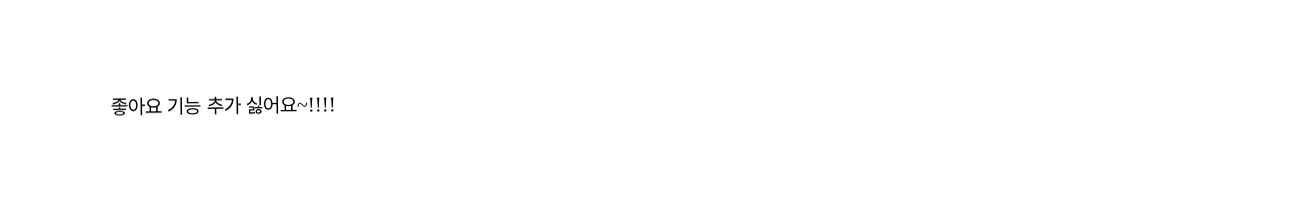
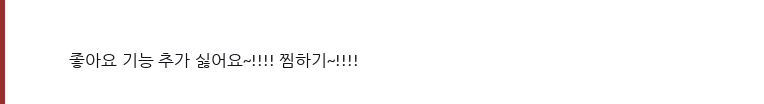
+ 찜하기~!!!!

